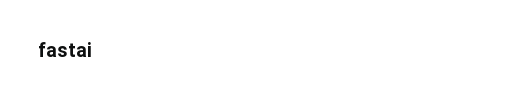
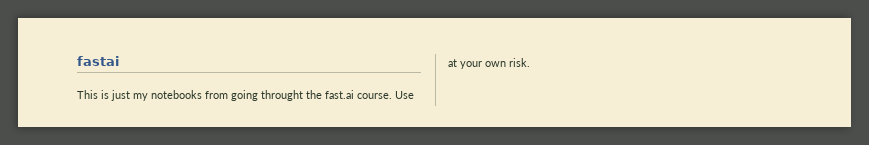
+ This is just my notebooks from going throught the fast.ai course. Use at your own risk.

